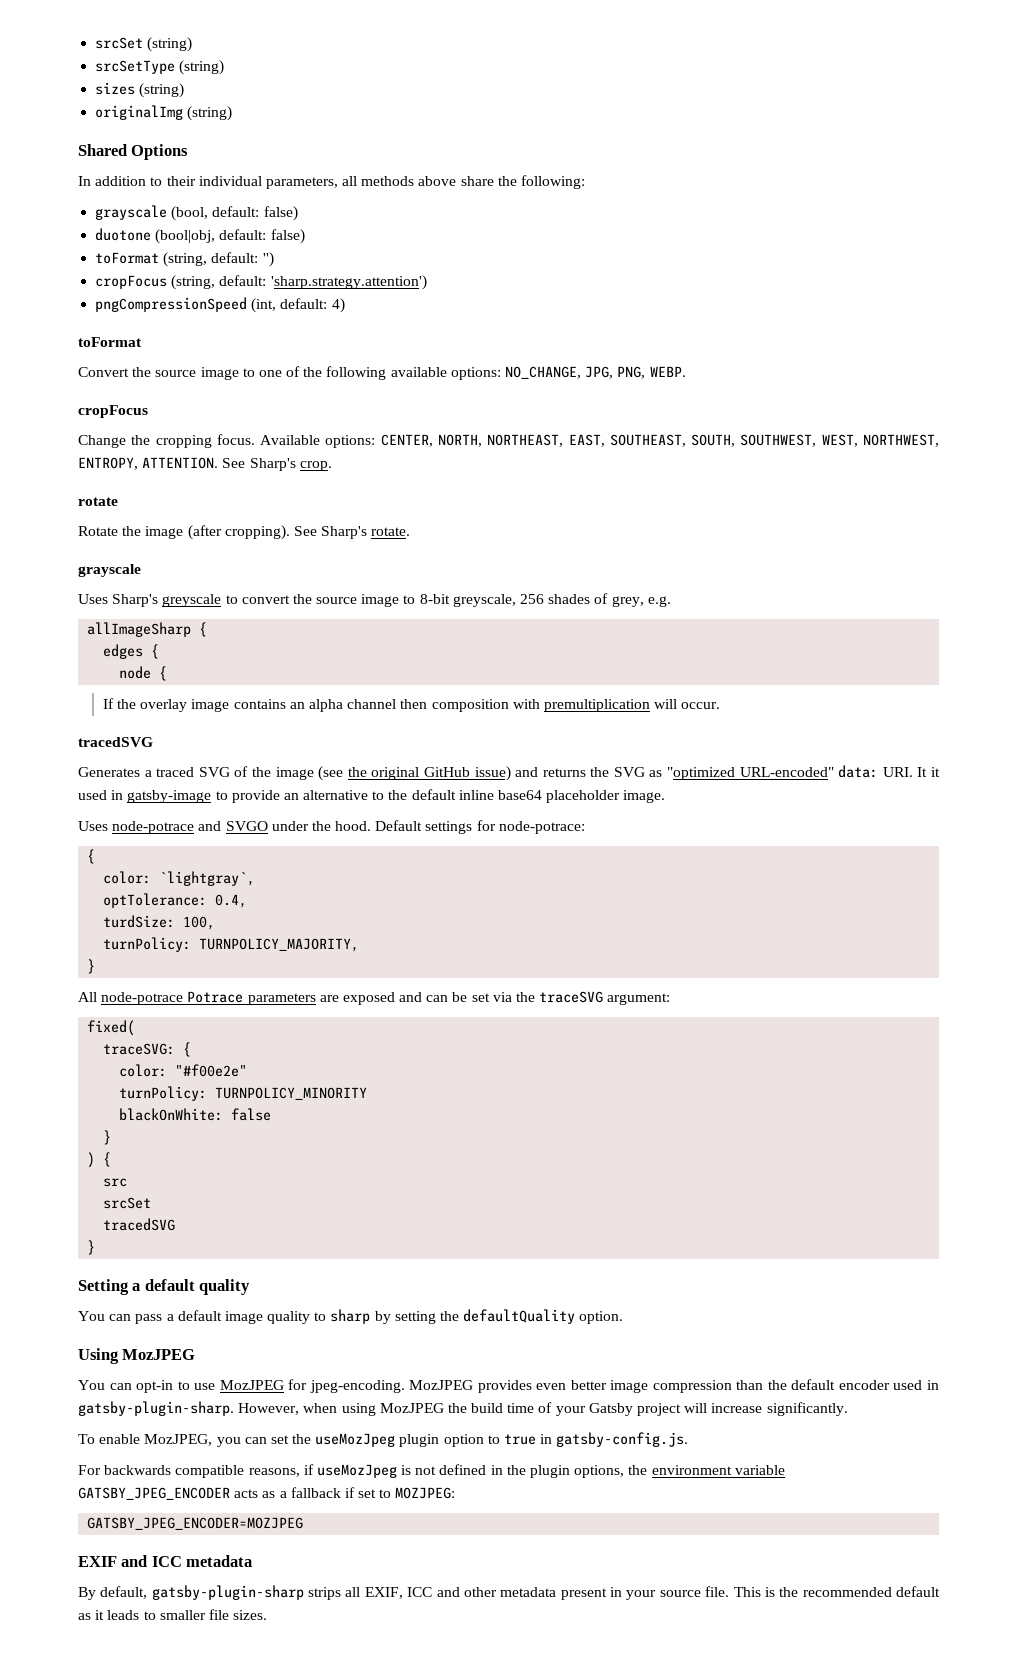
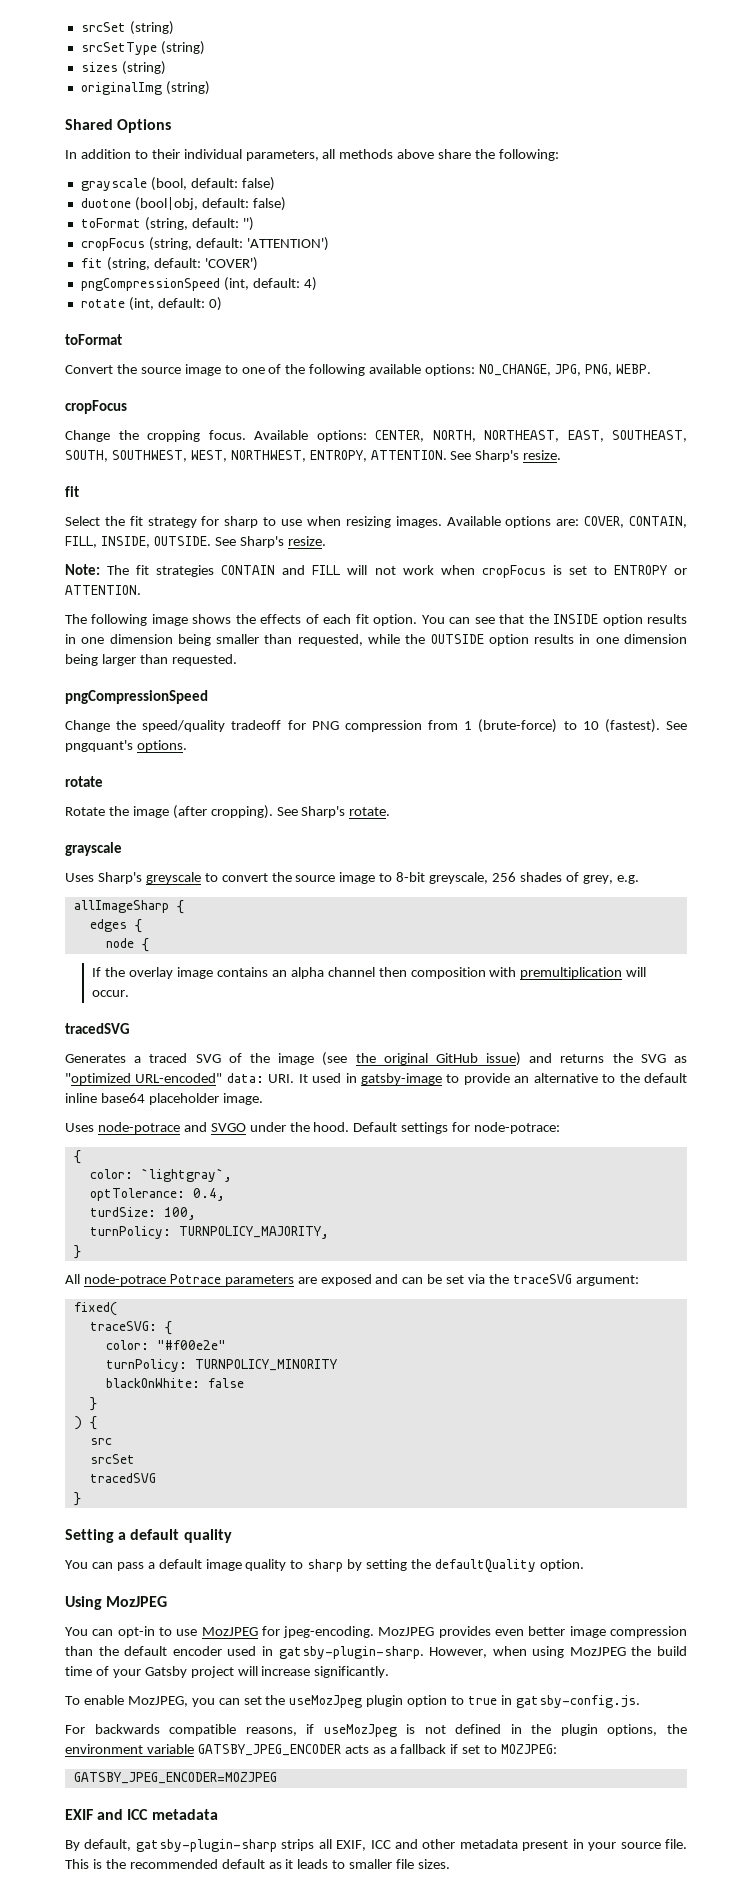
- cropFocus (string, default: 'sharp.strategy.attention')
+ cropFocus (string, default: 'ATTENTION')
+ fit (string, default: 'COVER')
+ rotate (int, default: 0)
- Available options: CENTER, NORTH, NORTHEAST, EAST, SOUTHEAST, SOUTH, SOUTHWEST, WEST, NORTHWEST, ENTROPY, ATTENTION. See Sharp's crop.
+ Available options: CENTER, NORTH, NORTHEAST, EAST, SOUTHEAST, SOUTH, SOUTHWEST, WEST, NORTHWEST, ENTROPY, ATTENTION. See Sharp's resize.
+ fit
+ Select the fit strategy for sharp to use when resizing images. Available options are: COVER, CONTAIN, FILL, INSIDE, OUTSIDE. See Sharp's resize.
+ Note: The fit strategies CONTAIN and FILL will not work when cropFocus is set to ENTROPY or ATTENTION.
+ The following image shows the effects of each fit option. You can see that the INSIDE option results in one dimension being smaller than requested, while the OUTSIDE option results in one dimension being larger than requested.
+ pngCompressionSpeed
+ Change the speed/quality tradeoff for PNG compression from 1 (brute-force) to 10 (fastest). See pngquant's options.
- Generates a traced SVG of the image (see the original GitHub issue) and returns the SVG as "optimized URL-encoded" data: URI. It it used in gatsby-image to provide an alternative to the default inline base64 placeholder image.
+ Generates a traced SVG of the image (see the original GitHub issue) and returns the SVG as "optimized URL-encoded" data: URI. It used in gatsby-image to provide an alternative to the default inline base64 placeholder image.

